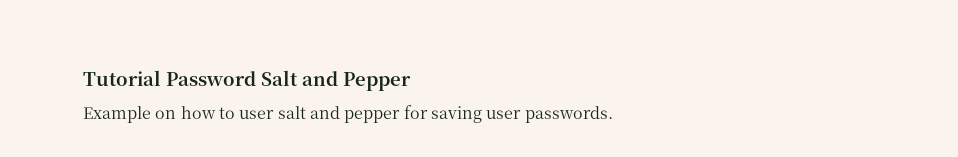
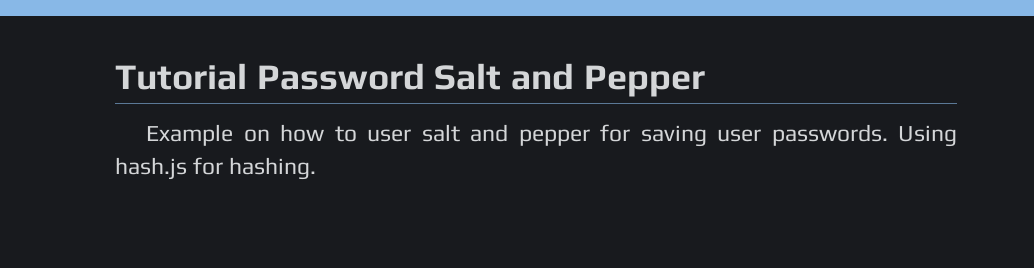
+ Using hash.js for hashing.

